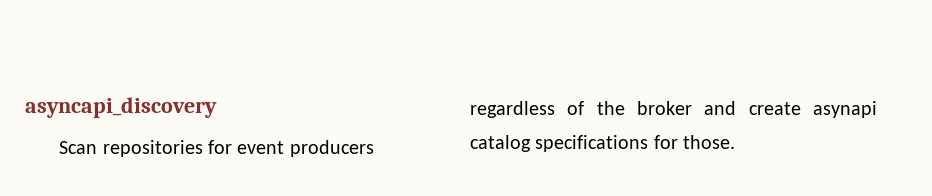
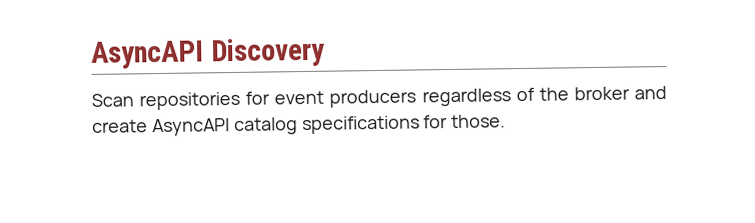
- asyncapi_discovery
+ AsyncAPI Discovery
- Scan repositories for event producers regardless of the broker and create asynapi catalog specifications for those.
+ Scan repositories for event producers regardless of the broker and create AsyncAPI catalog specifications for those.

